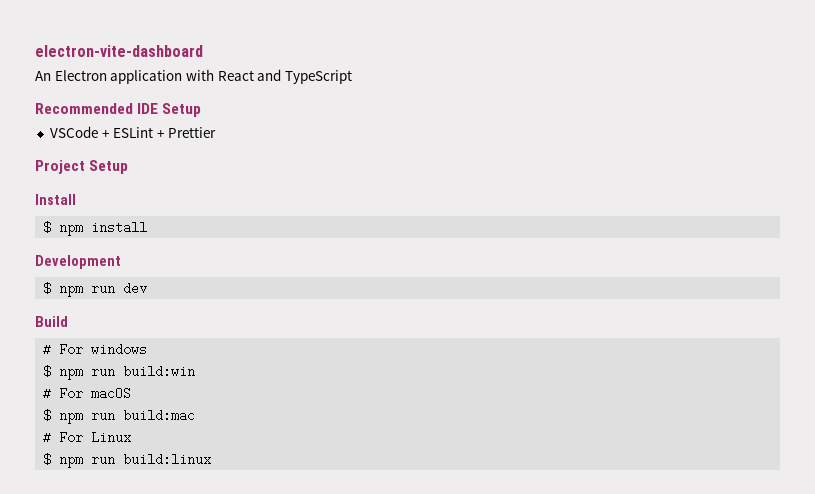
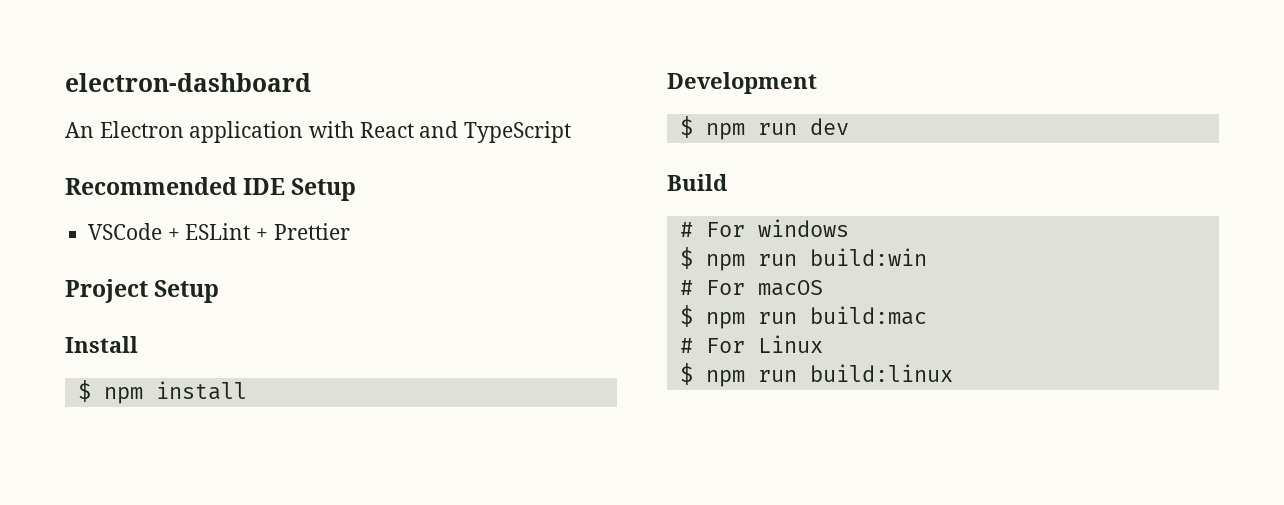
- electron-vite-dashboard
+ electron-dashboard

